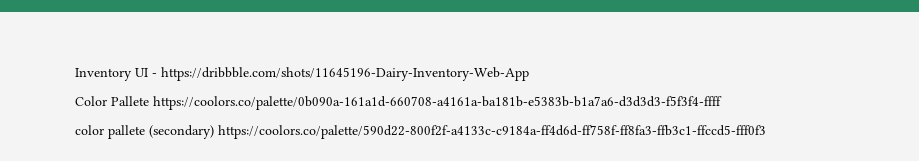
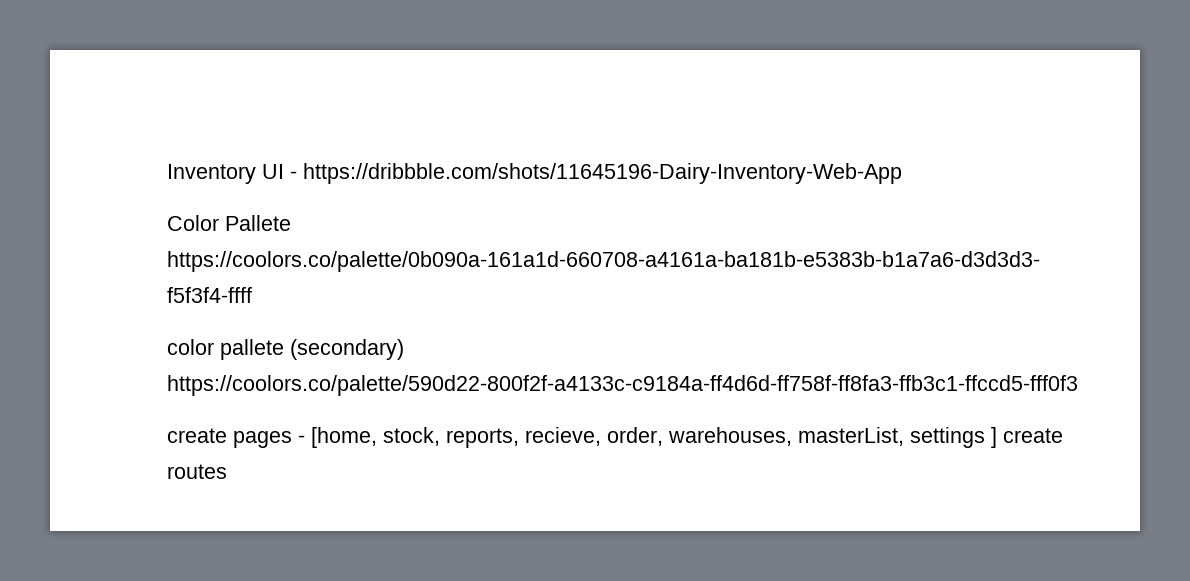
+ create pages - [home, stock, reports, recieve, order, warehouses, masterList, settings ] create routes

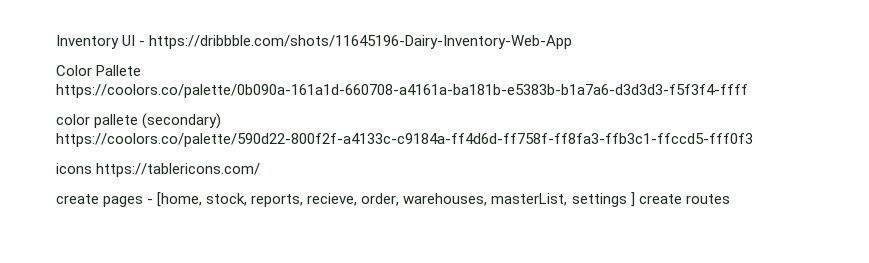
+ icons https://tablericons.com/

